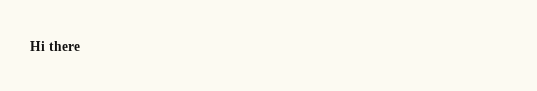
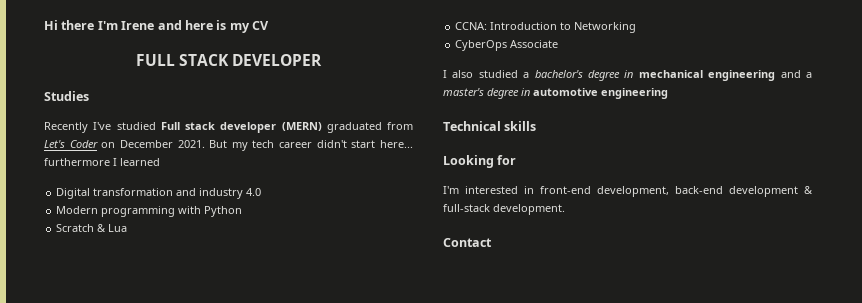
- Hi there
+ Hi there I'm Irene and here is my CV
+ FULL STACK DEVELOPER
+ Studies
+ Recently I've studied Full stack developer (MERN) graduated from Let's Coder on December 2021. But my tech career didn't start here... furthermore I learned
+ Digital transformation and industry 4.0
+ Modern programming with Python
+ Scratch & Lua
+ CCNA: Introduction to Networking
+ CyberOps Associate
+ I also studied a bachelor's degree in mechanical engineering and a master's degree in automotive engineering
+ Technical skills
+ Looking for
+ I'm interested in front-end development, back-end development & full-stack development.
+ Contact

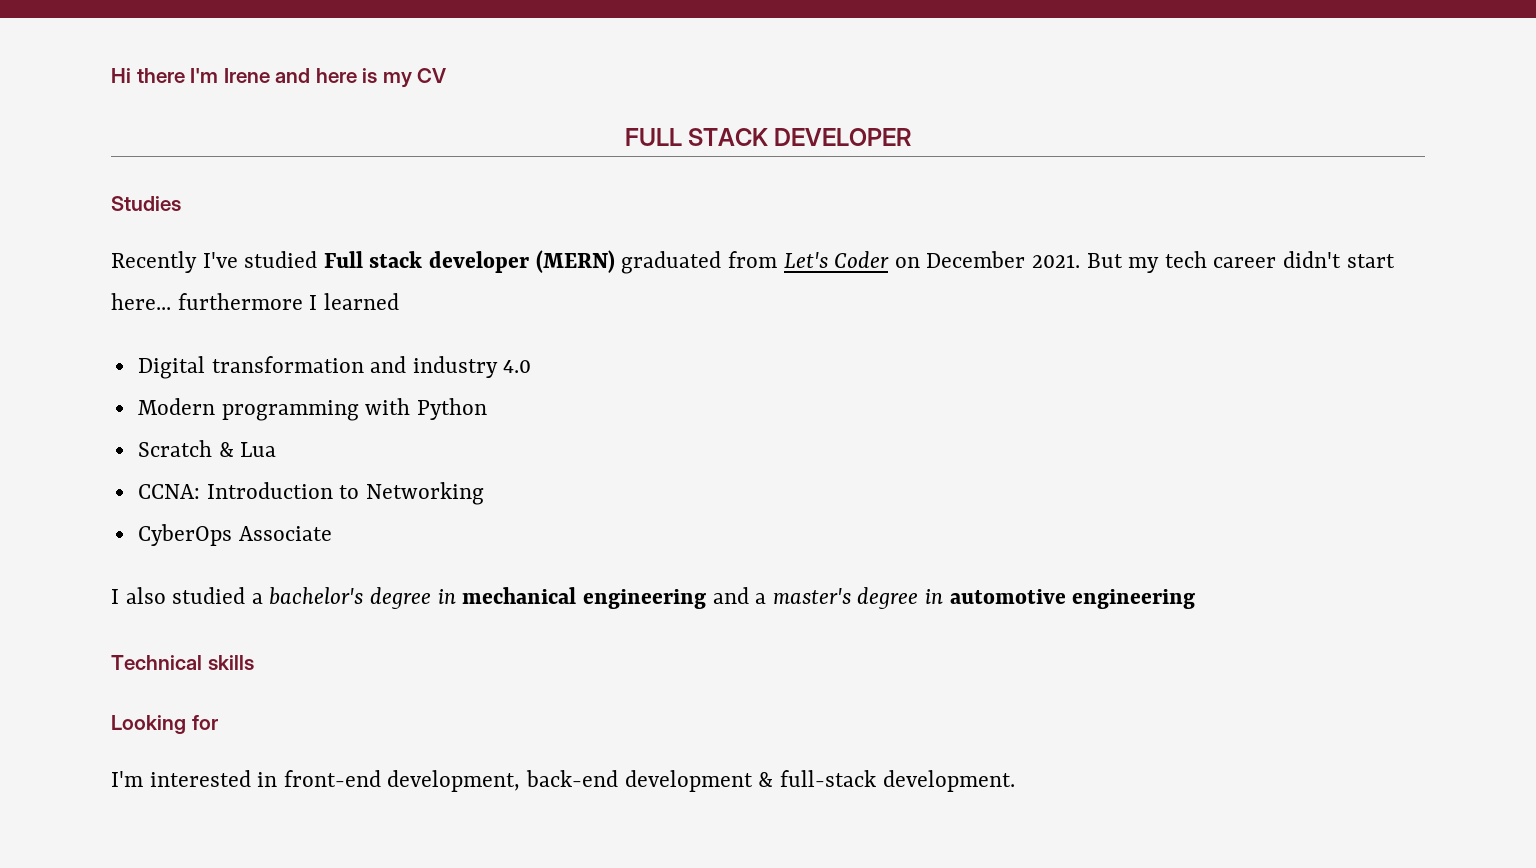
- Contact

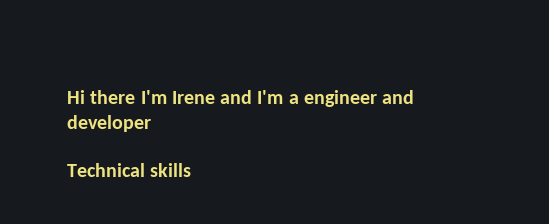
- Hi there I'm Irene and here is my CV
- FULL STACK DEVELOPER
- Studies
- Recently I've studied Full stack developer (MERN) graduated from Let's Coder on December 2021. But my tech career didn't start here... furthermore I learned
- Digital transformation and industry 4.0
- Modern programming with Python
- Scratch & Lua
- CCNA: Introduction to Networking
- CyberOps Associate
- I also studied a bachelor's degree in mechanical engineering and a master's degree in automotive engineering
+ Hi there I'm Irene and I'm a engineer and developer
  Technical skills
- Looking for
- I'm interested in front-end development, back-end development & full-stack development.

